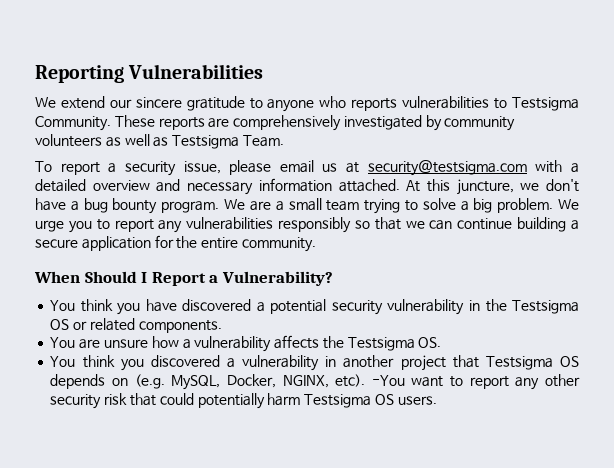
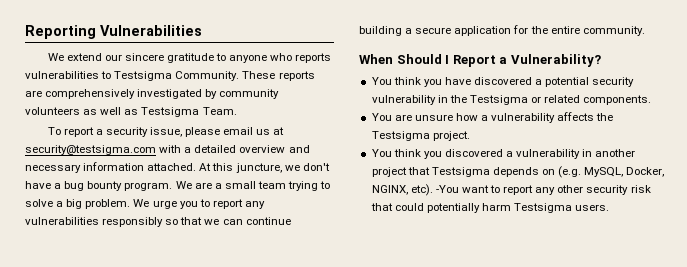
- You think you have discovered a potential security vulnerability in the Testsigma OS or related components.
+ You think you have discovered a potential security vulnerability in the Testsigma or related components.
- You are unsure how a vulnerability affects the Testsigma OS.
+ You are unsure how a vulnerability affects the Testsigma project.
- You think you discovered a vulnerability in another project that Testsigma OS depends on (e.g. MySQL, Docker, NGINX, etc).
+ You think you discovered a vulnerability in another project that Testsigma depends on (e.g. MySQL, Docker, NGINX, etc).
- -You want to report any other security risk that could potentially harm Testsigma OS users.
+ -You want to report any other security risk that could potentially harm Testsigma users.

